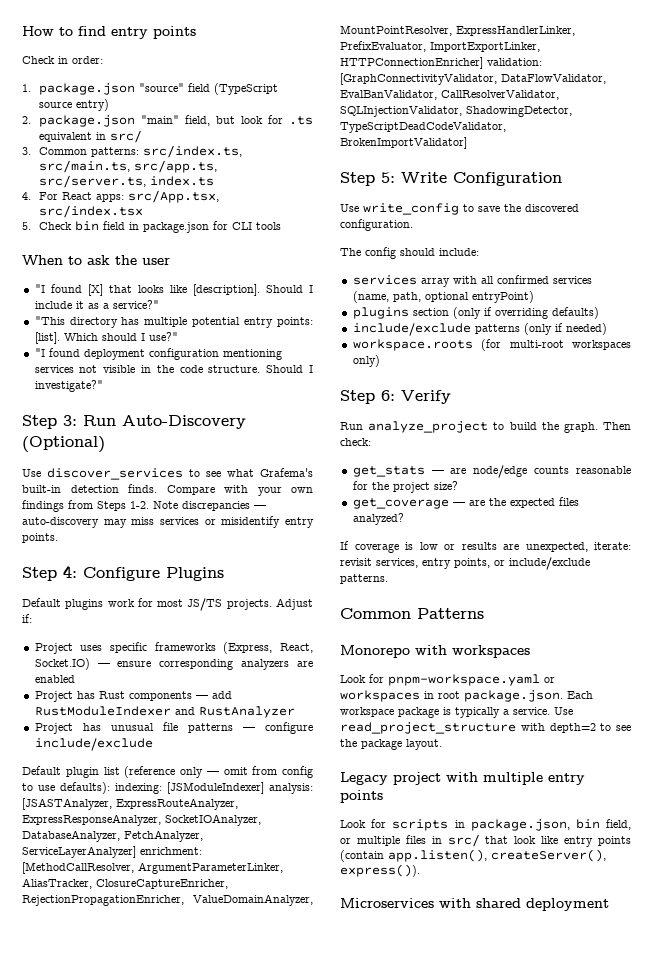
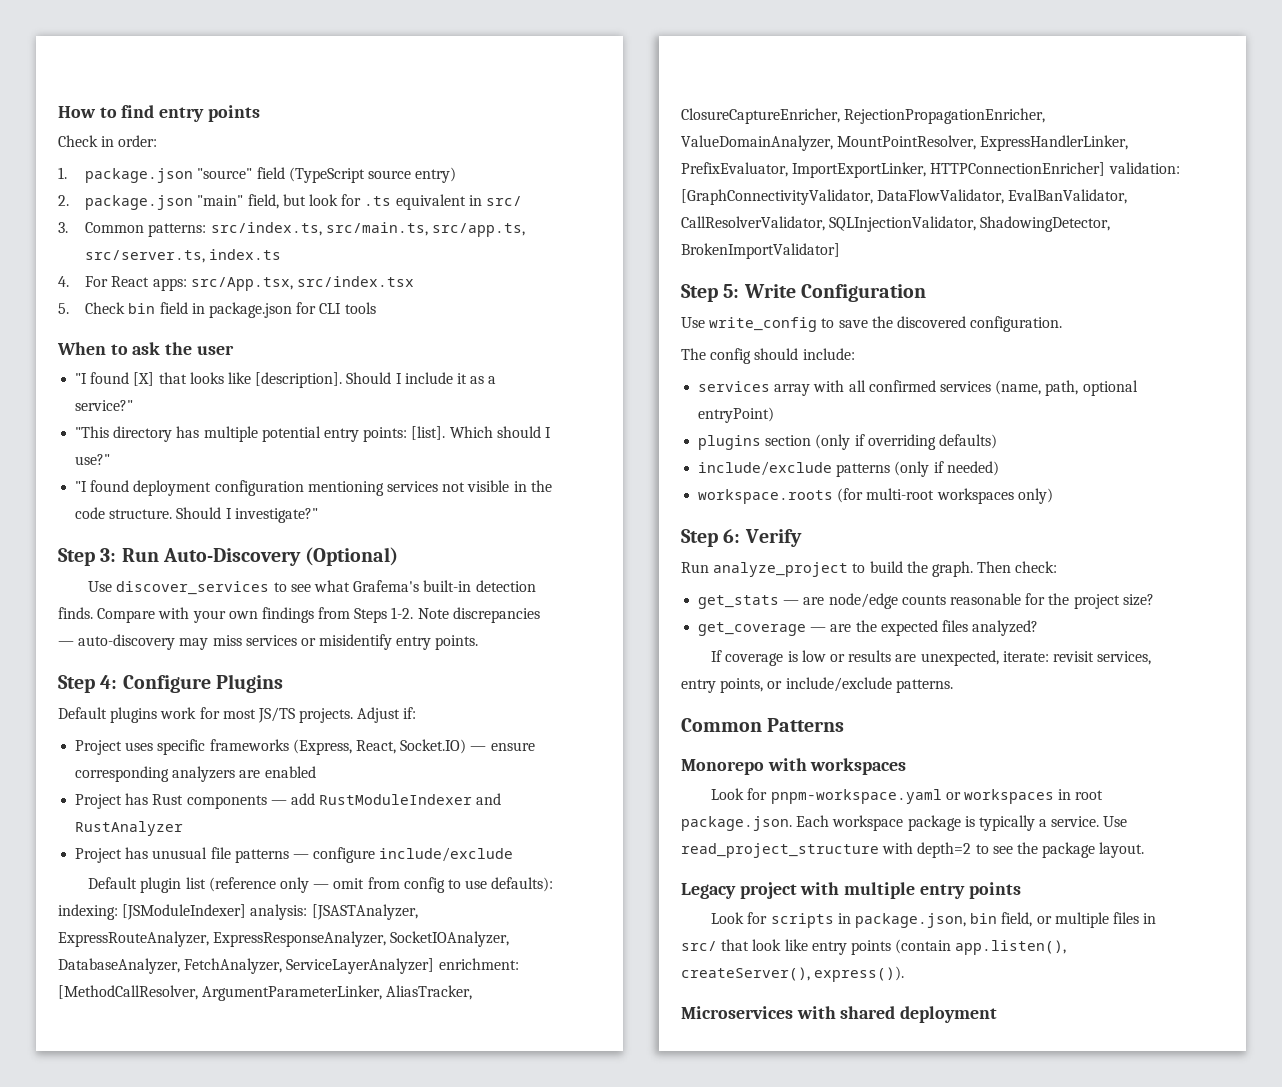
- Default plugin list (reference only — omit from config to use defaults): indexing: [JSModuleIndexer] analysis: [JSASTAnalyzer, ExpressRouteAnalyzer, ExpressResponseAnalyzer, SocketIOAnalyzer, DatabaseAnalyzer, FetchAnalyzer, ServiceLayerAnalyzer] enrichment: [MethodCallResolver, ArgumentParameterLinker, AliasTracker, ClosureCaptureEnricher, RejectionPropagationEnricher, ValueDomainAnalyzer, MountPointResolver, ExpressHandlerLinker, PrefixEvaluator, ImportExportLinker, HTTPConnectionEnricher] validation: [GraphConnectivityValidator, DataFlowValidator, EvalBanValidator, CallResolverValidator, SQLInjectionValidator, ShadowingDetector, TypeScriptDeadCodeValidator, BrokenImportValidator]
+ Default plugin list (reference only — omit from config to use defaults): indexing: [JSModuleIndexer] analysis: [JSASTAnalyzer, ExpressRouteAnalyzer, ExpressResponseAnalyzer, SocketIOAnalyzer, DatabaseAnalyzer, FetchAnalyzer, ServiceLayerAnalyzer] enrichment: [MethodCallResolver, ArgumentParameterLinker, AliasTracker, ClosureCaptureEnricher, RejectionPropagationEnricher, ValueDomainAnalyzer, MountPointResolver, ExpressHandlerLinker, PrefixEvaluator, ImportExportLinker, HTTPConnectionEnricher] validation: [GraphConnectivityValidator, DataFlowValidator, EvalBanValidator, CallResolverValidator, SQLInjectionValidator, ShadowingDetector, BrokenImportValidator]

